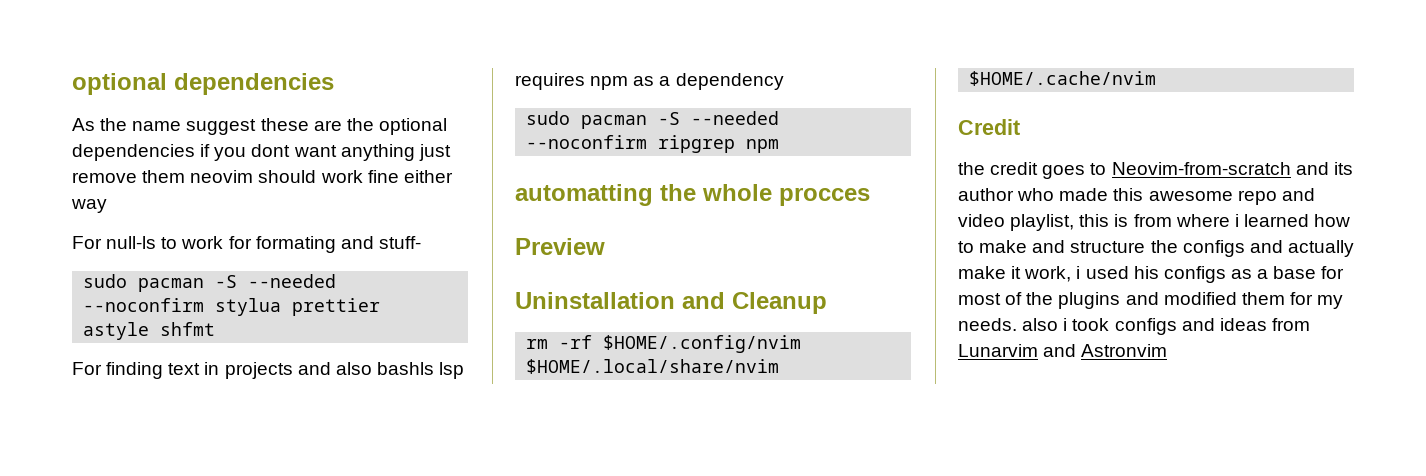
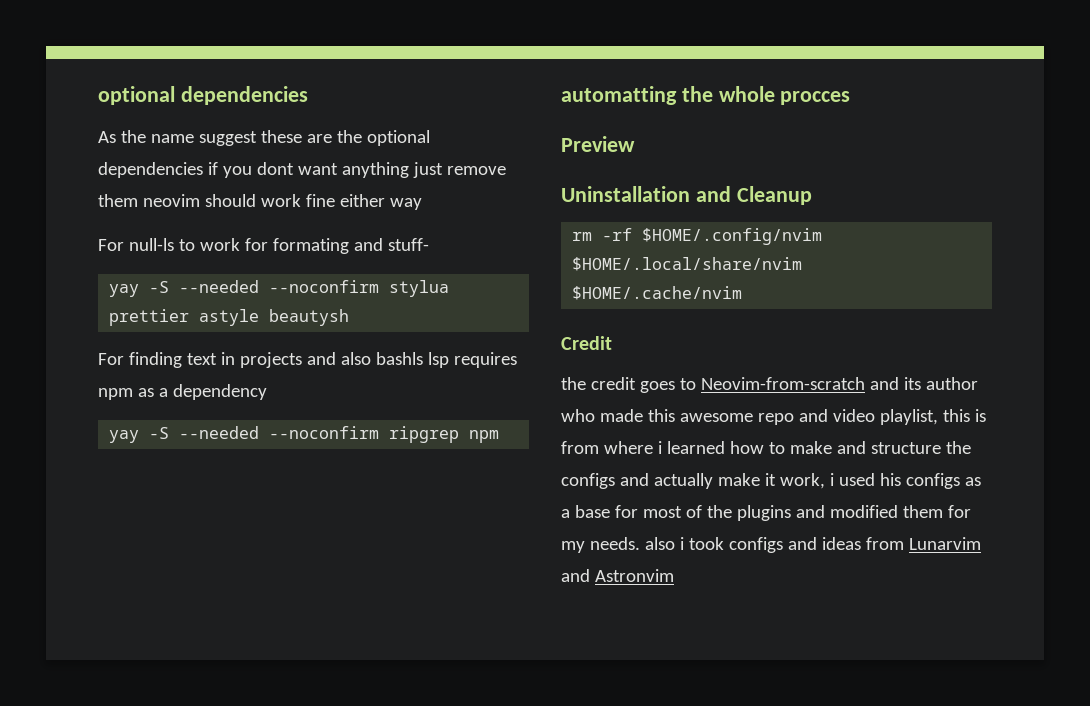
- sudo pacman -S --needed --noconfirm stylua prettier astyle shfmt
+ yay -S --needed --noconfirm stylua prettier astyle beautysh
- sudo pacman -S --needed --noconfirm ripgrep npm
+ yay -S --needed --noconfirm ripgrep npm

